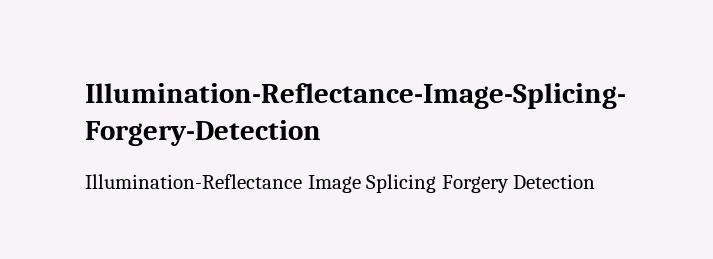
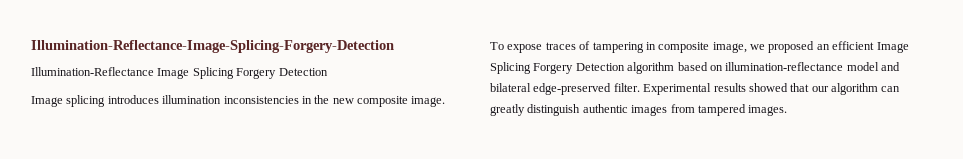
+ Image splicing introduces illumination inconsistencies in the new composite image. To expose traces of tampering in composite image, we proposed an efficient Image Splicing Forgery Detection algorithm based on illumination-reflectance model and bilateral edge-preserved filter. Experimental results showed that our algorithm can greatly distinguish authentic images from tampered images.

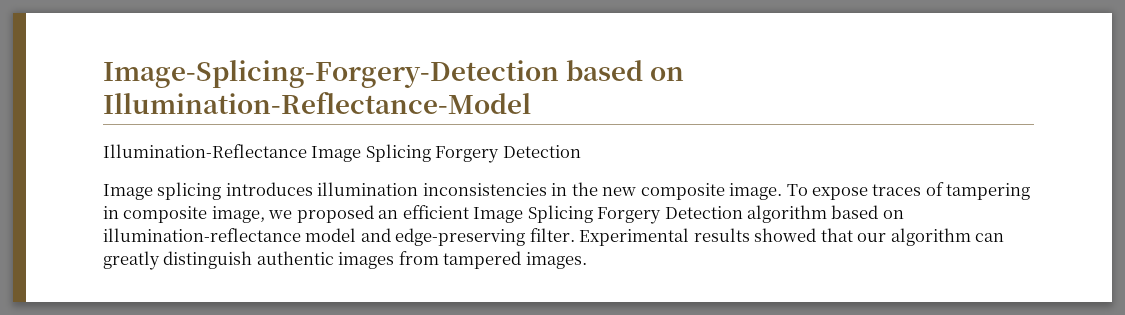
- Illumination-Reflectance-Image-Splicing-Forgery-Detection
+ Image-Splicing-Forgery-Detection based on Illumination-Reflectance-Model
- To expose traces of tampering in composite image, we proposed an efficient Image Splicing Forgery Detection algorithm based on illumination-reflectance model and bilateral edge-preserved filter.
+ To expose traces of tampering in composite image, we proposed an efficient Image Splicing Forgery Detection algorithm based on illumination-reflectance model and edge-preserving filter.

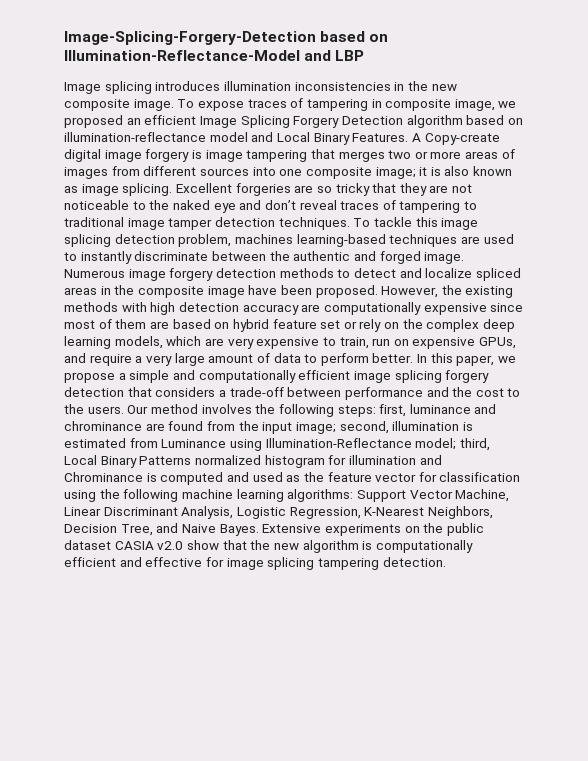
- Image-Splicing-Forgery-Detection based on Illumination-Reflectance-Model
- Illumination-Reflectance Image Splicing Forgery Detection
+ Image-Splicing-Forgery-Detection based on Illumination-Reflectance-Model and LBP
- To expose traces of tampering in composite image, we proposed an efficient Image Splicing Forgery Detection algorithm based on illumination-reflectance model and edge-preserving filter. Experimental results showed that our algorithm can greatly distinguish authentic images from tampered images.
+ To expose traces of tampering in composite image, we proposed an efficient Image Splicing Forgery Detection algorithm based on illumination-reflectance model and Local Binary Features. A Copy-create digital image forgery is image tampering that merges two or more areas of images from different sources into one composite image; it is also known as image splicing. Excellent forgeries are so tricky that they are not noticeable to the naked eye and don’t reveal traces of tampering to traditional image tamper detection techniques. To tackle this image splicing detection problem, machines learning-based techniques are used to instantly discriminate between the authentic and forged image. Numerous image forgery detection methods to detect and localize spliced areas in the composite image have been proposed. However, the existing methods with high detection accuracy are computationally expensive since most of them are based on hybrid feature set or rely on the complex deep learning models, which are very expensive to train, run on expensive GPUs, and require a very large amount of data to perform better. In this paper, we propose a simple and computationally efficient image splicing forgery detection that considers a trade-off between performance and the cost to the users. Our method involves the following steps: first, luminance and chrominance are found from the input image; second, illumination is estimated from Luminance using Illumination-Reflectance model; third, Local Binary Patterns normalized histogram for illumination and Chrominance is computed and used as the feature vector for classification using the following machine learning algorithms: Support Vector Machine, Linear Discriminant Analysis, Logistic Regression, K-Nearest Neighbors, Decision Tree, and Naive Bayes. Extensive experiments on the public dataset CASIA v2.0 show that the new algorithm is computationally efficient and effective for image splicing tampering detection.

